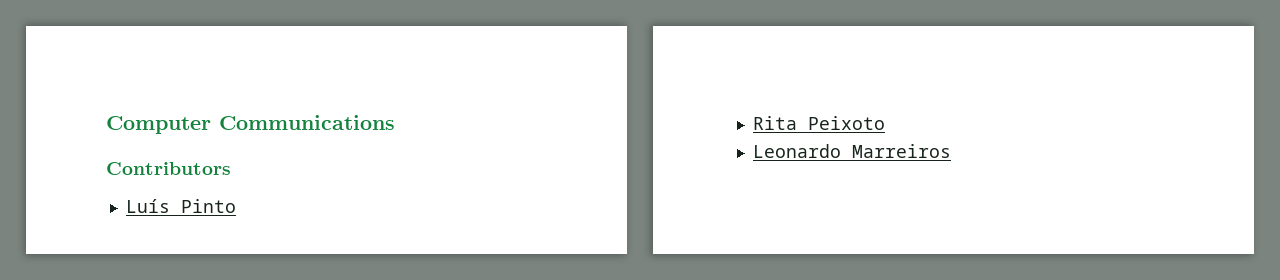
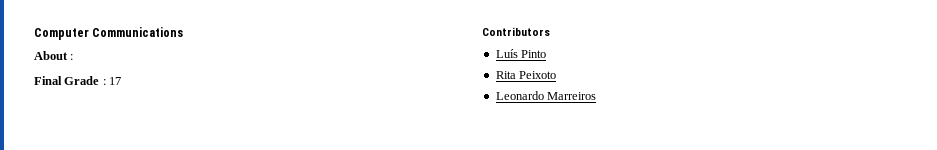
+ About :
+ Final Grade : 17

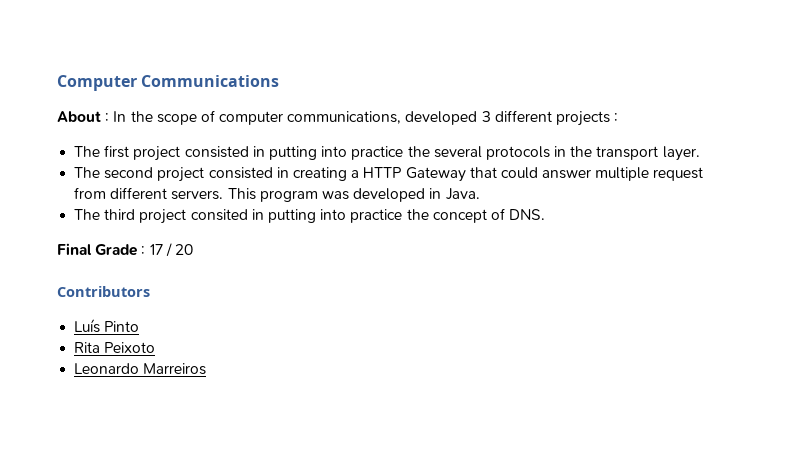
- About :
+ About : In the scope of computer communications, developed 3 different projects :
+ The first project consisted in putting into practice the several protocols in the transport layer.
+ The second project consisted in creating a HTTP Gateway that could answer multiple request from different servers. This program was developed in Java.
+ The third project consited in putting into practice the concept of DNS.
- Final Grade : 17
+ Final Grade : 17 / 20

